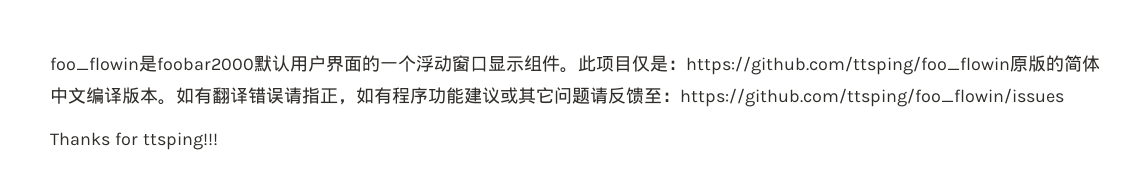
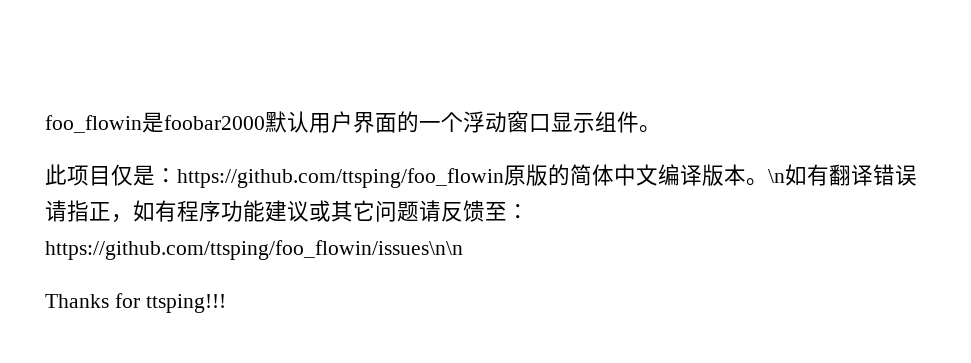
- foo_flowin是foobar2000默认用户界面的一个浮动窗口显示组件。此项目仅是：https://github.com/ttsping/foo_flowin原版的简体中文编译版本。
+ foo_flowin是foobar2000默认用户界面的一个浮动窗口显示组件。
+ 此项目仅是：https://github.com/ttsping/foo_flowin原版的简体中文编译版本。
- 如有翻译错误请指正，如有程序功能建议或其它问题请反馈至：https://github.com/ttsping/foo_flowin/issues
+ \n如有翻译错误请指正，如有程序功能建议或其它问题请反馈至：https://github.com/ttsping/foo_flowin/issues\n\n

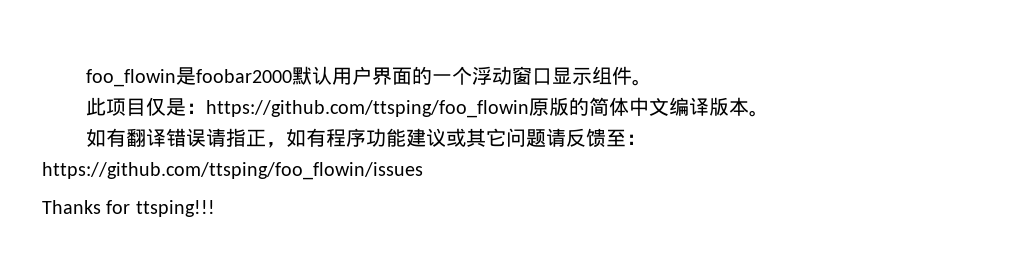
- 此项目仅是：https://github.com/ttsping/foo_flowin原版的简体中文编译版本。\n如有翻译错误请指正，如有程序功能建议或其它问题请反馈至：https://github.com/ttsping/foo_flowin/issues\n\n
+ 此项目仅是：https://github.com/ttsping/foo_flowin原版的简体中文编译版本。
+ 如有翻译错误请指正，如有程序功能建议或其它问题请反馈至：https://github.com/ttsping/foo_flowin/issues

